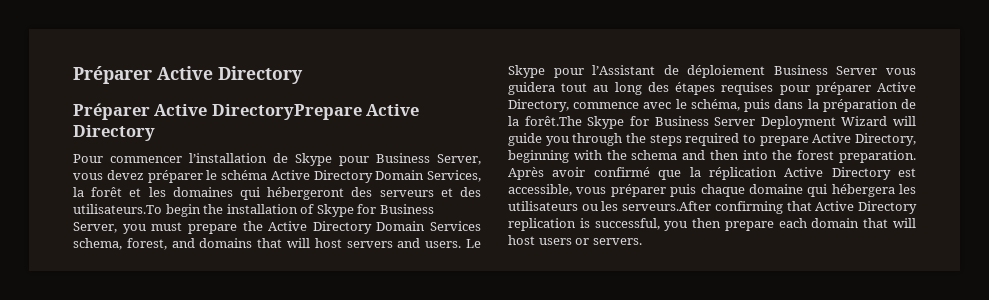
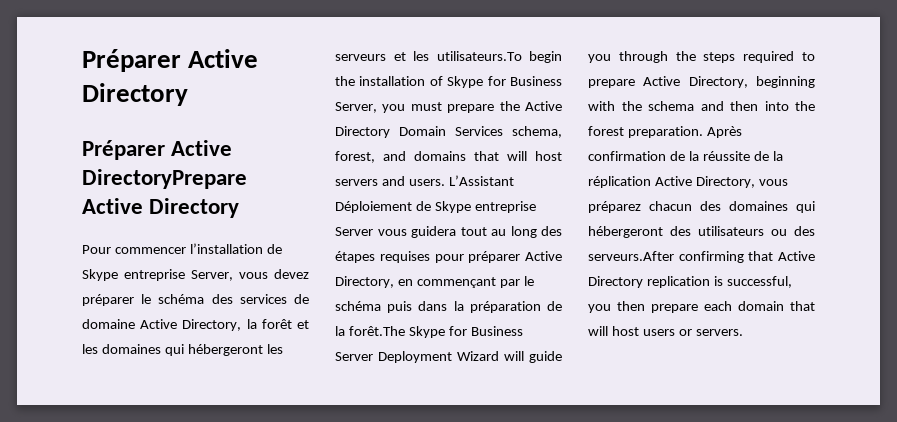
- Pour commencer l’installation de Skype pour Business Server, vous devez préparer le schéma Active Directory Domain Services, la forêt et les domaines qui hébergeront des serveurs et des utilisateurs.To begin the installation of Skype for Business Server, you must prepare the Active Directory Domain Services schema, forest, and domains that will host servers and users.
+ Pour commencer l’installation de Skype entreprise Server, vous devez préparer le schéma des services de domaine Active Directory, la forêt et les domaines qui hébergeront les serveurs et les utilisateurs.To begin the installation of Skype for Business Server, you must prepare the Active Directory Domain Services schema, forest, and domains that will host servers and users.
- Le Skype pour l’Assistant de déploiement Business Server vous guidera tout au long des étapes requises pour préparer Active Directory, commence avec le schéma, puis dans la préparation de la forêt.The Skype for Business Server Deployment Wizard will guide you through the steps required to prepare Active Directory, beginning with the schema and then into the forest preparation.
+ L’Assistant Déploiement de Skype entreprise Server vous guidera tout au long des étapes requises pour préparer Active Directory, en commençant par le schéma puis dans la préparation de la forêt.The Skype for Business Server Deployment Wizard will guide you through the steps required to prepare Active Directory, beginning with the schema and then into the forest preparation.
- Après avoir confirmé que la réplication Active Directory est accessible, vous préparer puis chaque domaine qui hébergera les utilisateurs ou les serveurs.After confirming that Active Directory replication is successful, you then prepare each domain that will host users or servers.
+ Après confirmation de la réussite de la réplication Active Directory, vous préparez chacun des domaines qui hébergeront des utilisateurs ou des serveurs.After confirming that Active Directory replication is successful, you then prepare each domain that will host users or servers.

